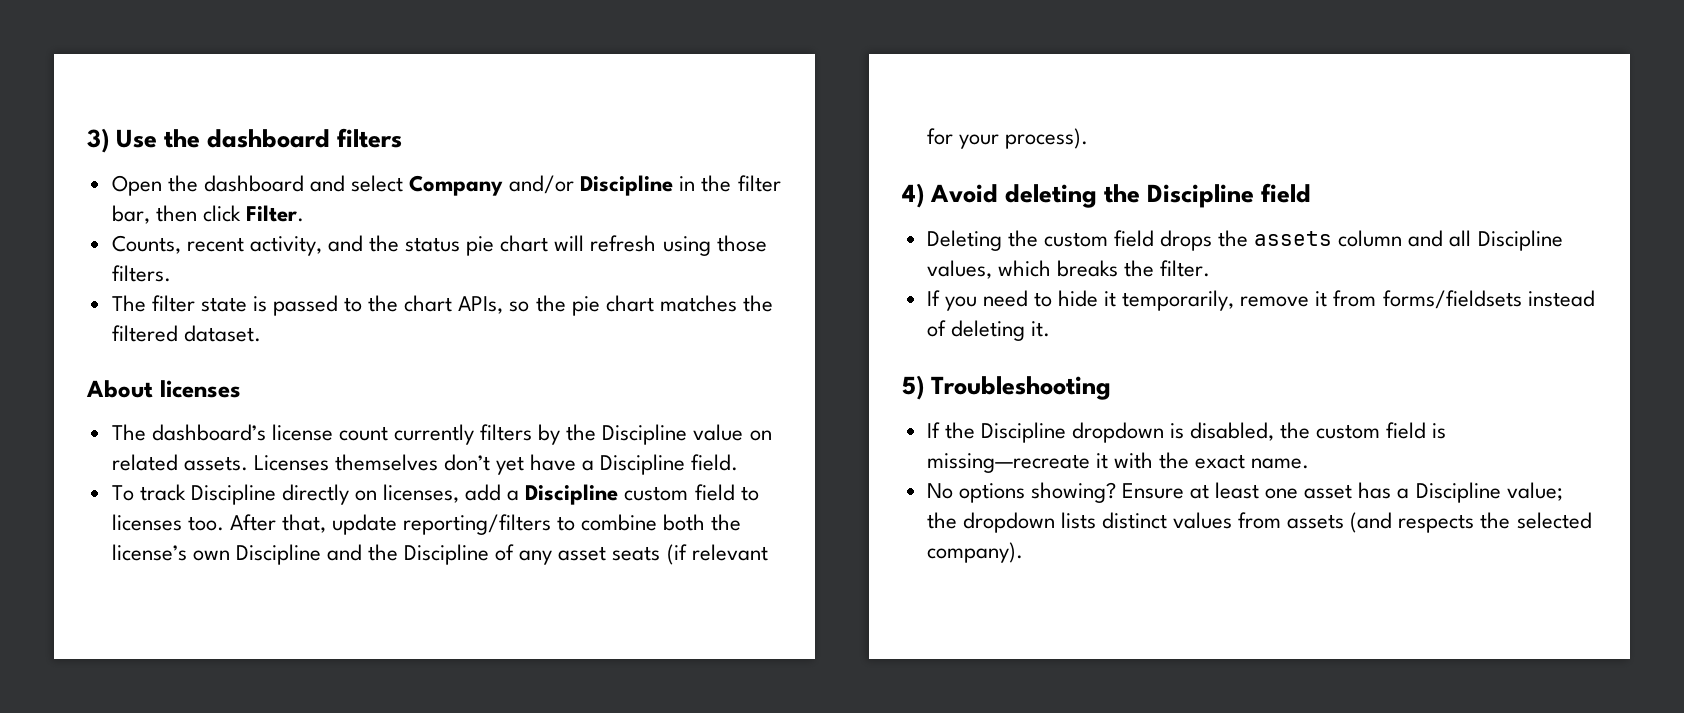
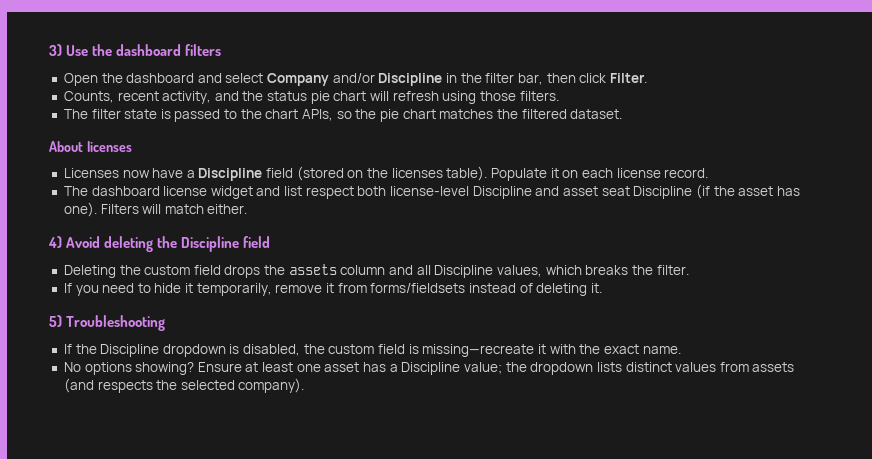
- The dashboard’s license count currently filters by the Discipline value on related assets. Licenses themselves don’t yet have a Discipline field.
- To track Discipline directly on licenses, add a Discipline custom field to licenses too. After that, update reporting/filters to combine both the license’s own Discipline and the Discipline of any asset seats (if relevant for your process).
+ Licenses now have a Discipline field (stored on the licenses table). Populate it on each license record.
+ The dashboard license widget and list respect both license-level Discipline and asset seat Discipline (if the asset has one). Filters will match either.

